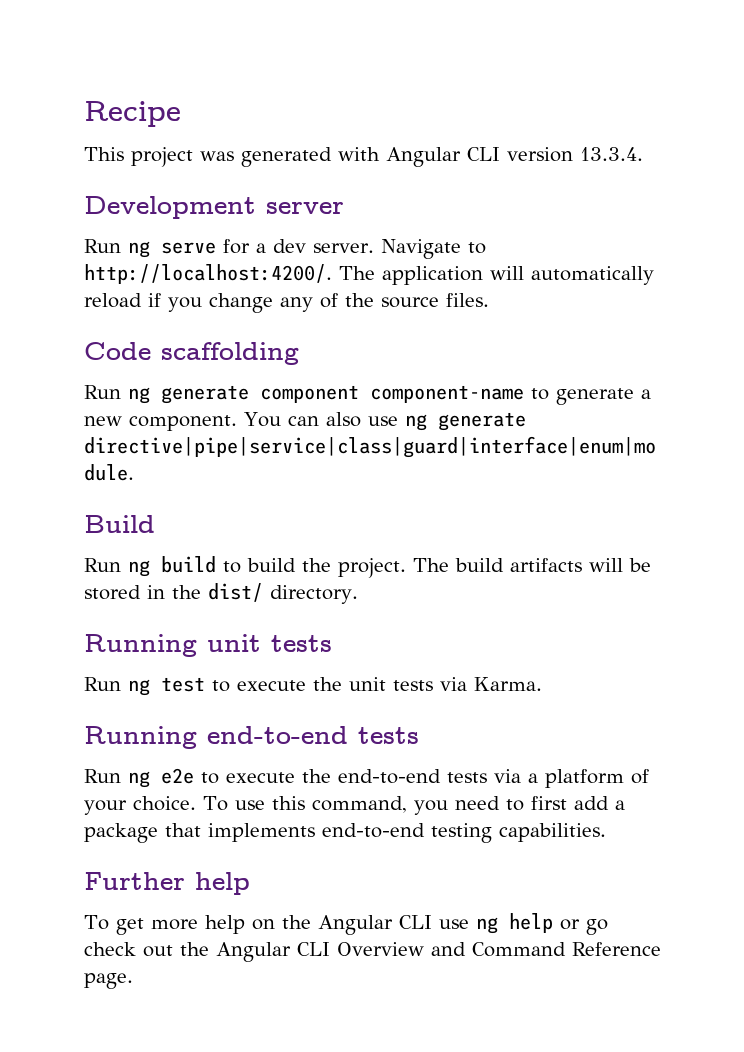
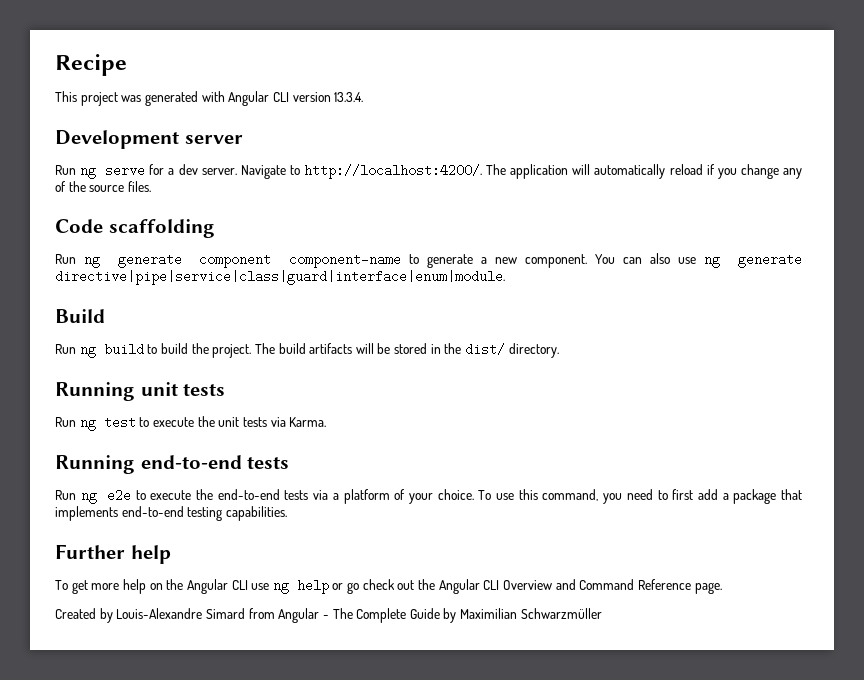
+ Created by Louis-Alexandre Simard from Angular - The Complete Guide by Maximilian Schwarzmüller

